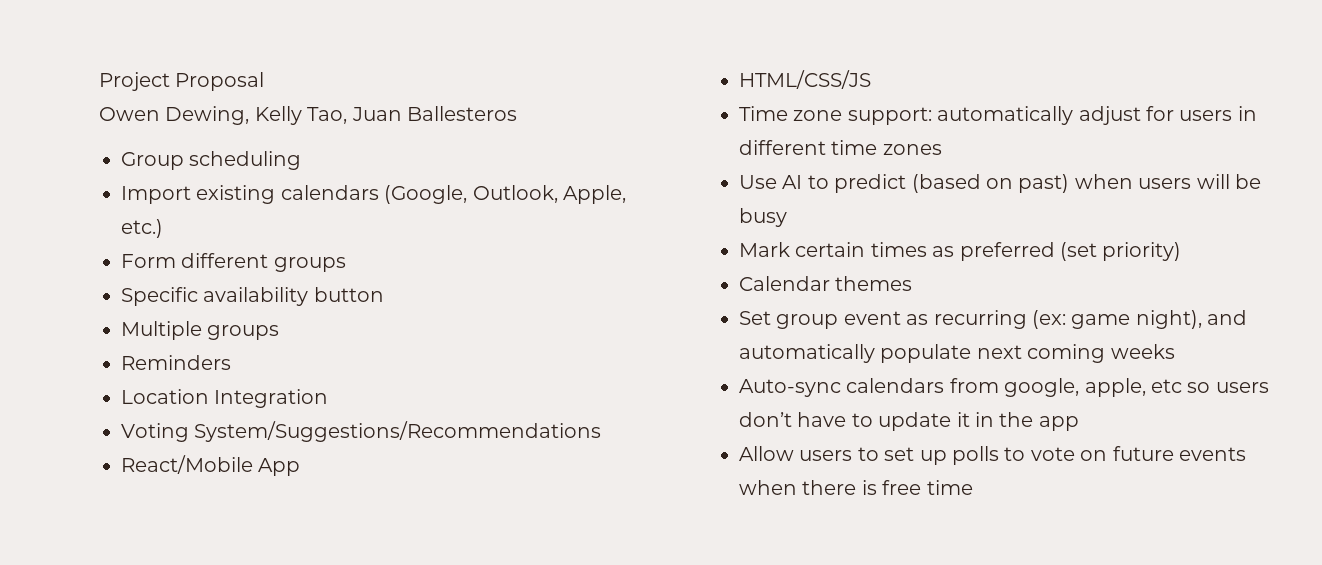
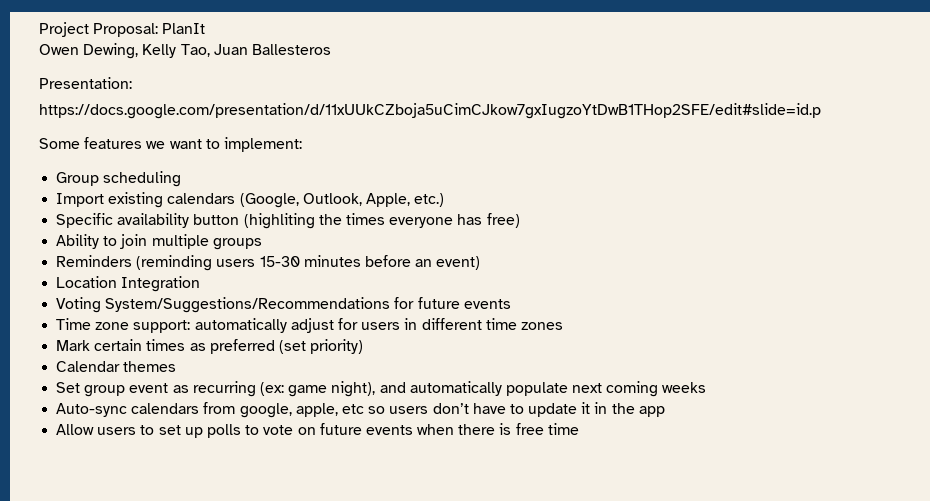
- Project Proposal
+ Project Proposal: PlanIt
+ Presentation:
+ https://docs.google.com/presentation/d/11xUUkCZboja5uCimCJkow7gxIugzoYtDwB1THop2SFE/edit#slide=id.p
+ Some features we want to implement:
- Form different groups
- Specific availability button
- Multiple groups
- Reminders
+ Specific availability button (highliting the times everyone has free)
+ Ability to join multiple groups
+ Reminders (reminding users 15-30 minutes before an event)
- Voting System/Suggestions/Recommendations
- React/Mobile App
- HTML/CSS/JS
+ Voting System/Suggestions/Recommendations for future events
- Use AI to predict (based on past) when users will be busy

